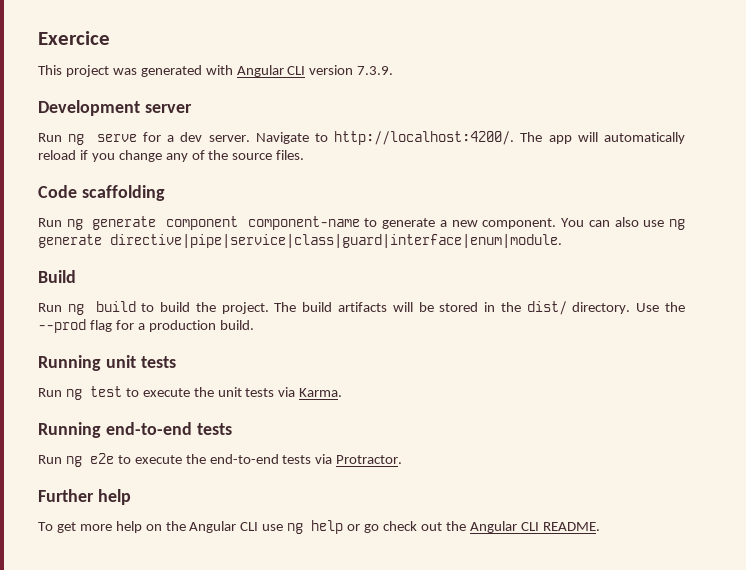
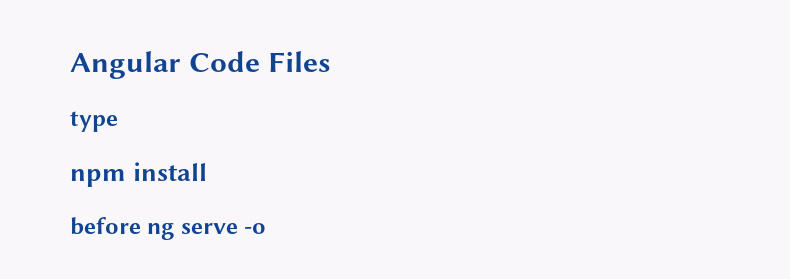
- Exercice
- This project was generated with Angular CLI version 7.3.9.
- Development server
- Run ng serve for a dev server. Navigate to http://localhost:4200/. The app will automatically reload if you change any of the source files.
- Code scaffolding
- Run ng generate component component-name to generate a new component. You can also use ng generate directive|pipe|service|class|guard|interface|enum|module.
- Build
- Run ng build to build the project. The build artifacts will be stored in the dist/ directory. Use the --prod flag for a production build.
- Running unit tests
- Run ng test to execute the unit tests via Karma.
- Running end-to-end tests
- Run ng e2e to execute the end-to-end tests via Protractor.
- Further help
- To get more help on the Angular CLI use ng help or go check out the Angular CLI README.
+ Angular Code Files
+ type
+ npm install
+ before ng serve -o

